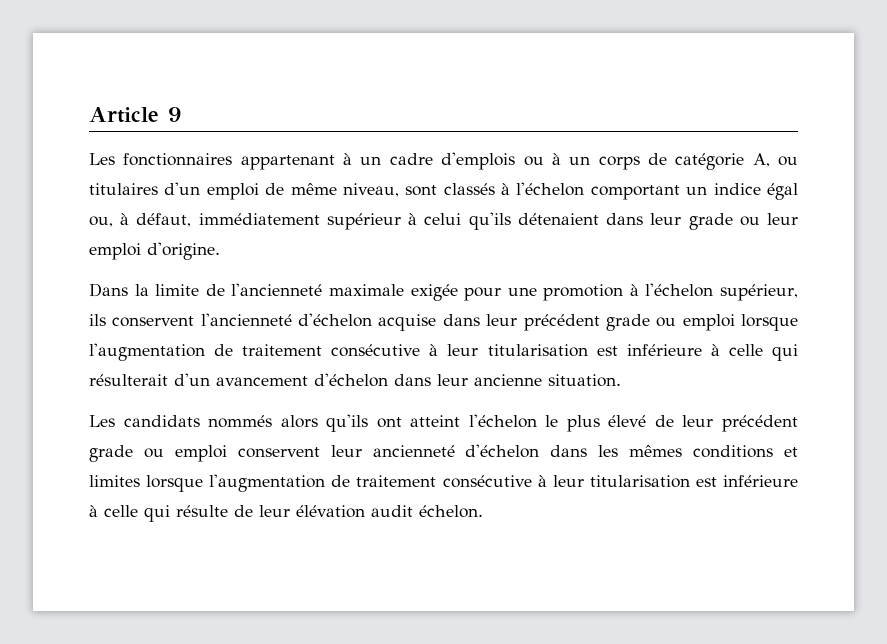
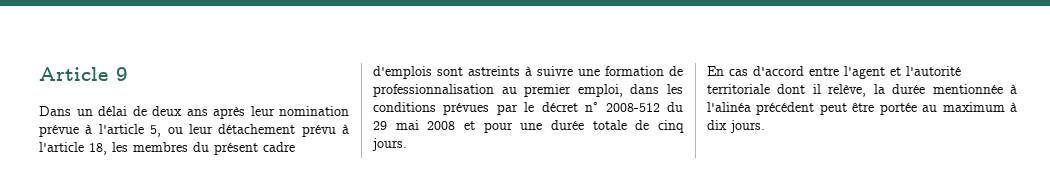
- Les fonctionnaires appartenant à un cadre d'emplois ou à un corps de catégorie A, ou titulaires d'un emploi de même niveau, sont classés à l'échelon comportant un indice égal ou, à défaut, immédiatement supérieur à celui qu'ils détenaient dans leur grade ou leur emploi d'origine.
- Dans la limite de l'ancienneté maximale exigée pour une promotion à l'échelon supérieur, ils conservent l'ancienneté d'échelon acquise dans leur précédent grade ou emploi lorsque l'augmentation de traitement consécutive à leur titularisation est inférieure à celle qui résulterait d'un avancement d'échelon dans leur ancienne situation.
- Les candidats nommés alors qu'ils ont atteint l'échelon le plus élevé de leur précédent grade ou emploi conservent leur ancienneté d'échelon dans les mêmes conditions et limites lorsque l'augmentation de traitement consécutive à leur titularisation est inférieure à celle qui résulte de leur élévation audit échelon.
+ Dans un délai de deux ans après leur nomination prévue à l'article 5, ou leur détachement prévu à l'article 18, les membres du présent cadre d'emplois sont astreints à suivre une formation de professionnalisation au premier emploi, dans les conditions prévues par le décret n° 2008-512 du 29 mai 2008 et pour une durée totale de cinq jours.
+ En cas d'accord entre l'agent et l'autorité territoriale dont il relève, la durée mentionnée à l'alinéa précédent peut être portée au maximum à dix jours.

